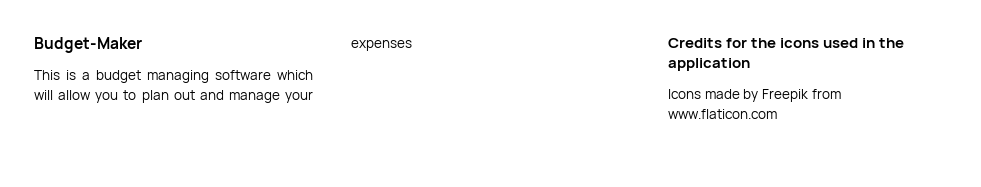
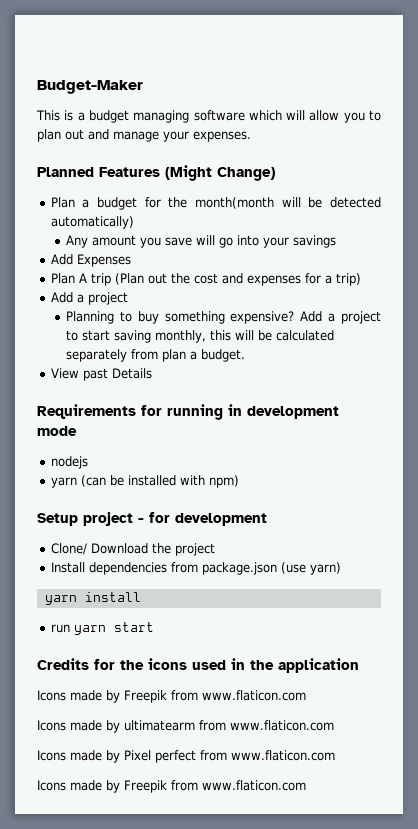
- This is a budget managing software which will allow you to plan out and manage your expenses
+ This is a budget managing software which will allow you to plan out and manage your expenses.
+ Planned Features (Might Change)
+ Plan a budget for the month(month will be detected automatically)
+ Any amount you save will go into your savings
+ Add Expenses
+ Plan A trip (Plan out the cost and expenses for a trip)
+ Add a project
+ Planning to buy something expensive? Add a project to start saving monthly, this will be calculated separately from plan a budget.
+ View past Details
+ Requirements for running in development mode
+ nodejs
+ yarn (can be installed with npm)
+ Setup project - for development
+ Clone/ Download the project
+ Install dependencies from package.json (use yarn)
+ yarn install
+ run yarn start
+ Icons made by ultimatearm from www.flaticon.com
+ Icons made by Pixel perfect from www.flaticon.com
+ Icons made by Freepik from www.flaticon.com

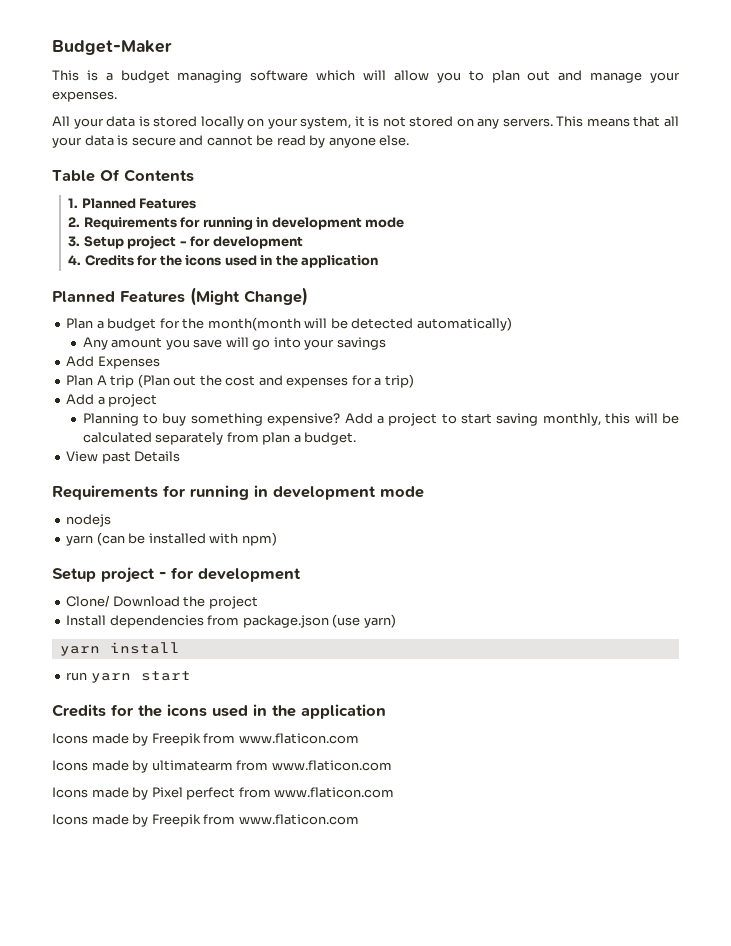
+ All your data is stored locally on your system, it is not stored on any servers. This means that all your data is secure and cannot be read by anyone else.
+ Table Of Contents
+ 1. Planned Features
+ 2. Requirements for running in development mode
+ 3. Setup project - for development
+ 4. Credits for the icons used in the application

